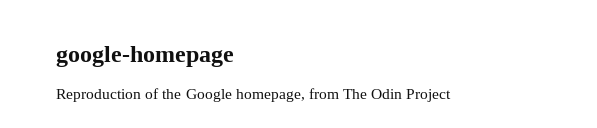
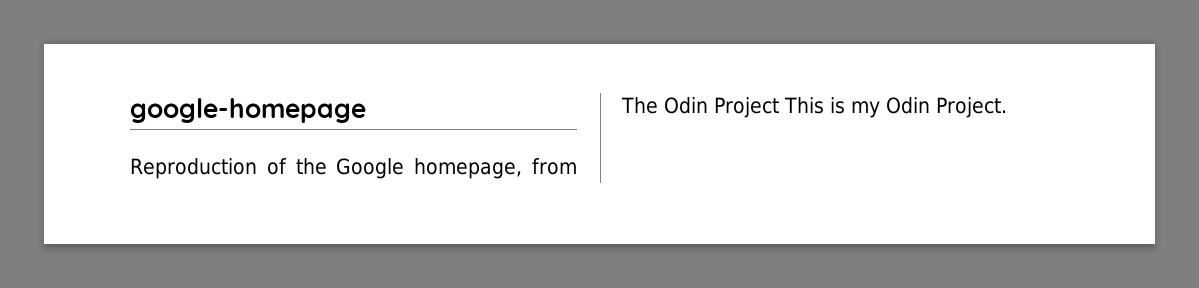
- Reproduction of the Google homepage, from The Odin Project
+ Reproduction of the Google homepage, from The Odin Project This is my Odin Project.

